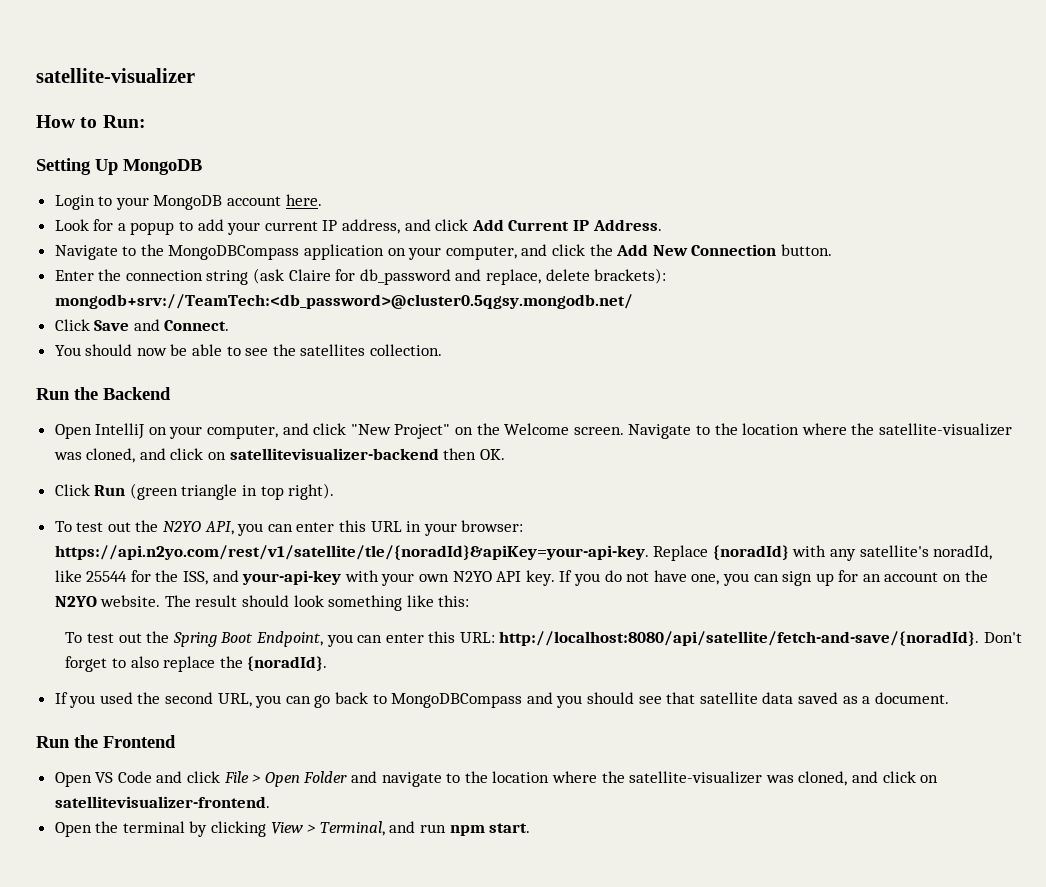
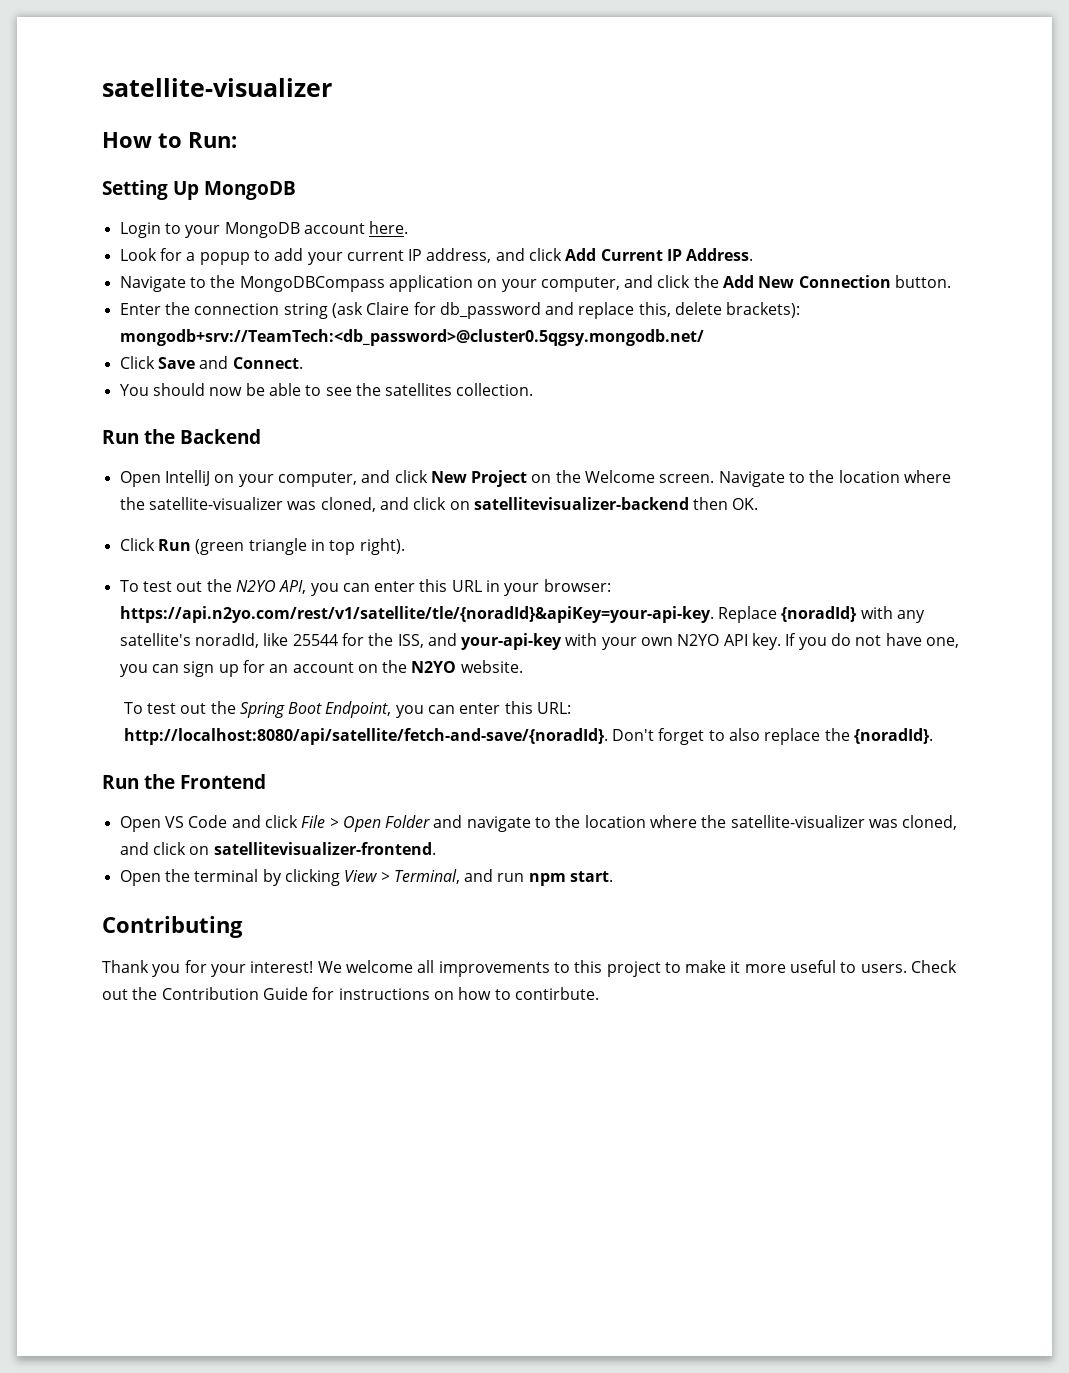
- Enter the connection string (ask Claire for db_password and replace, delete brackets): mongodb+srv://TeamTech:<db_password>@cluster0.5qgsy.mongodb.net/
+ Enter the connection string (ask Claire for db_password and replace this, delete brackets): mongodb+srv://TeamTech:<db_password>@cluster0.5qgsy.mongodb.net/
- Open IntelliJ on your computer, and click "New Project" on the Welcome screen.
+ Open IntelliJ on your computer, and click New Project on the Welcome screen.
- The result should look something like this:
- If you used the second URL, you can go back to MongoDBCompass and you should see that satellite data saved as a document.
+ Contributing
+ Thank you for your interest! We welcome all improvements to this project to make it more useful to users. Check out the Contribution Guide for instructions on how to contirbute.

